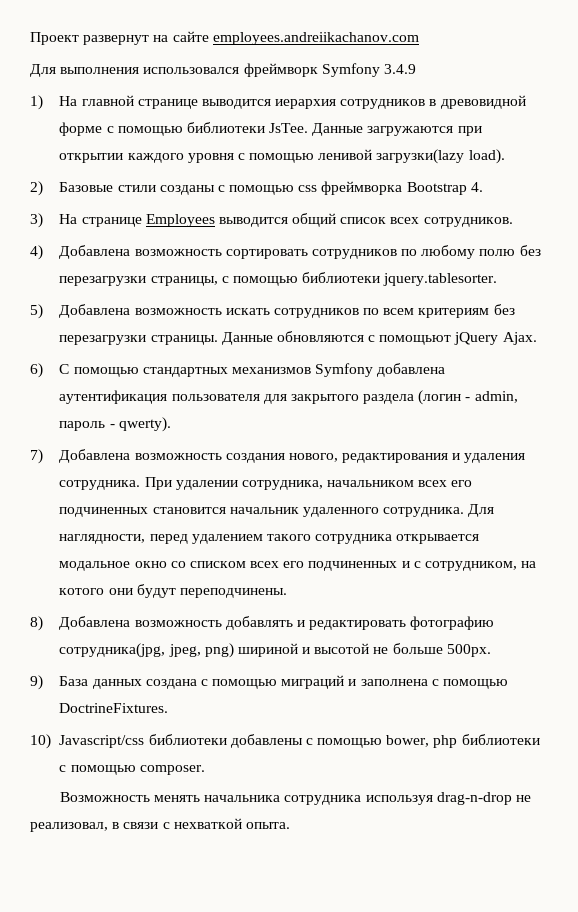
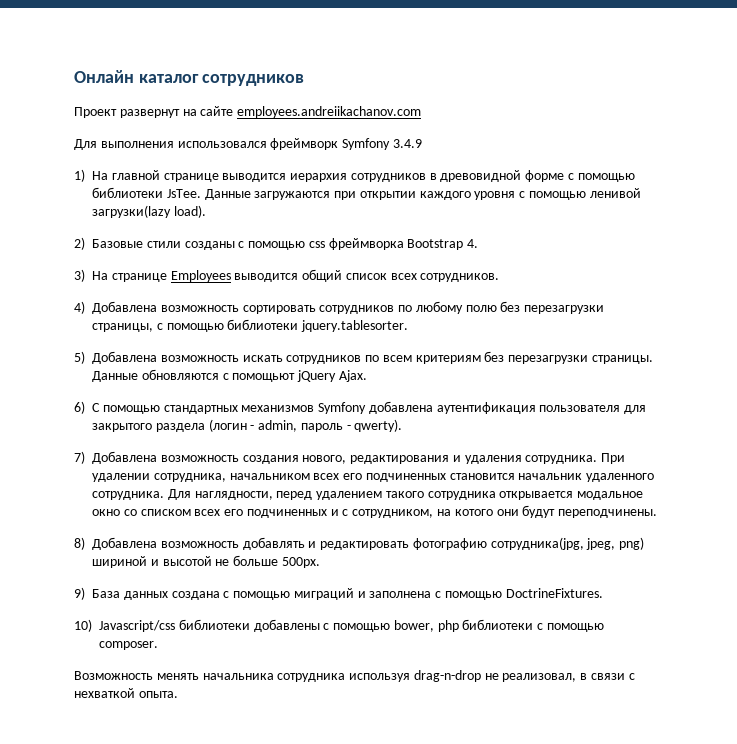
+ Онлайн каталог сотрудников

